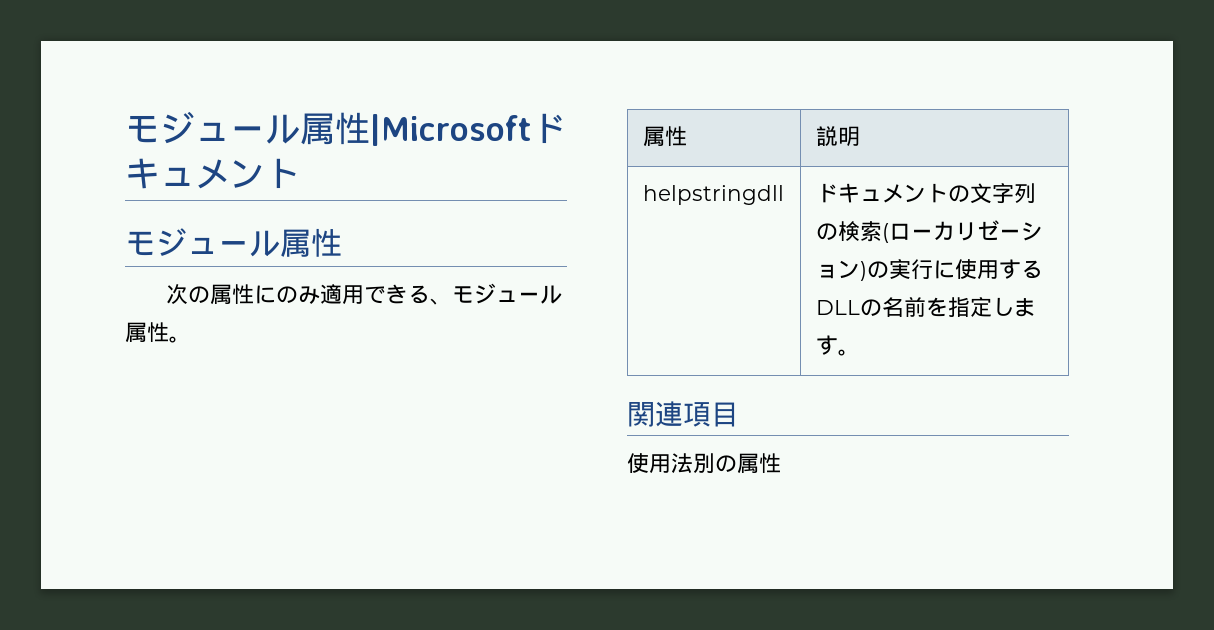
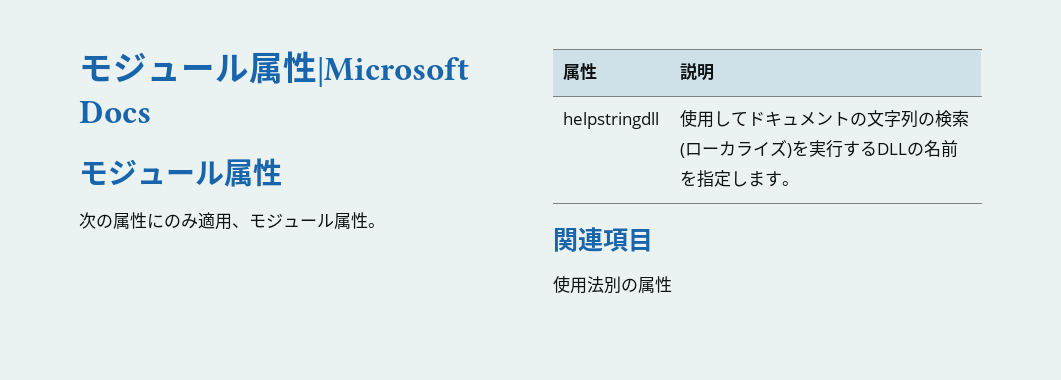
- モジュール属性|Microsoftドキュメント
+ モジュール属性|Microsoft Docs
- 次の属性にのみ適用できる、モジュール属性。
+ 次の属性にのみ適用、モジュール属性。
- helpstringdll | ドキュメントの文字列の検索(ローカリゼーション)の実行に使用するDLLの名前を指定します。
+ helpstringdll | 使用してドキュメントの文字列の検索(ローカライズ)を実行するDLLの名前を指定します。

